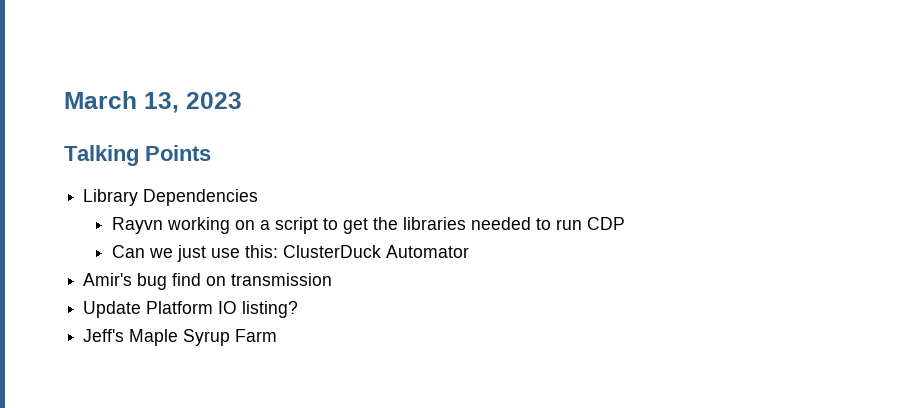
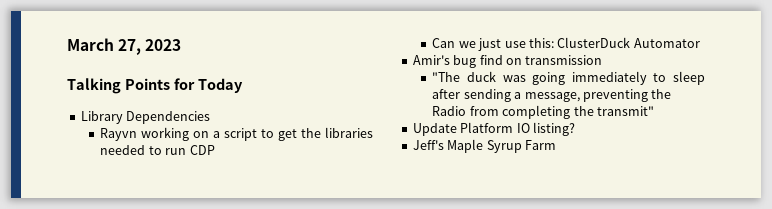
- March 13, 2023
+ March 27, 2023
- Talking Points
+ Talking Points for Today
+ "The duck was going immediately to sleep after sending a message, preventing the Radio from completing the transmit"

